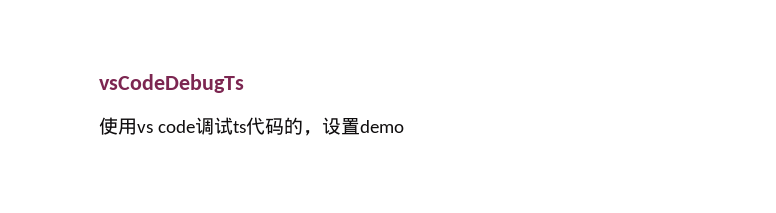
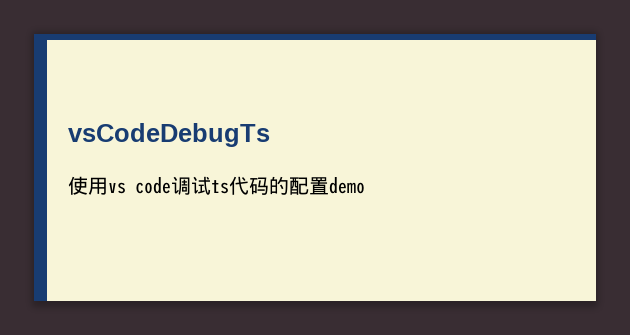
- 使用vs code调试ts代码的，设置demo
+ 使用vs code调试ts代码的配置demo

